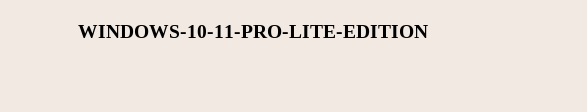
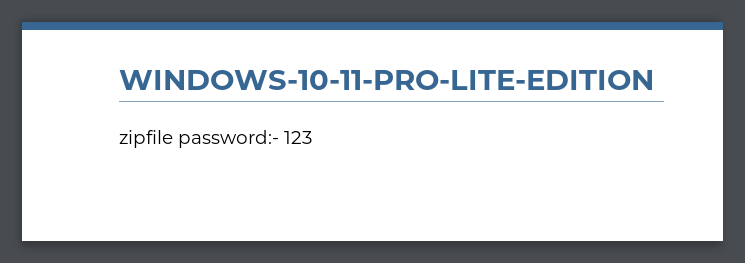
+ zipfile password:- 123

